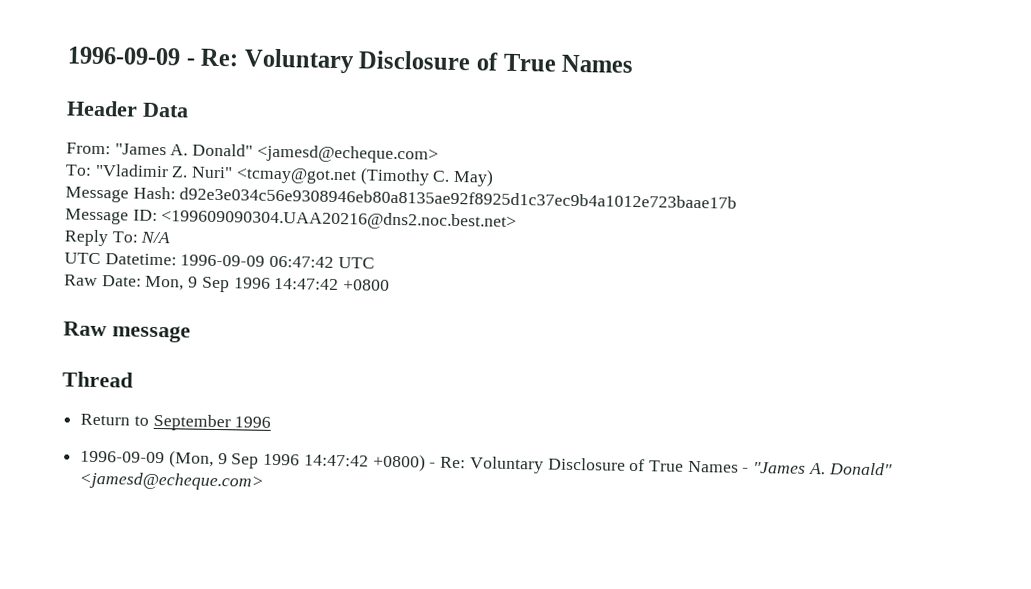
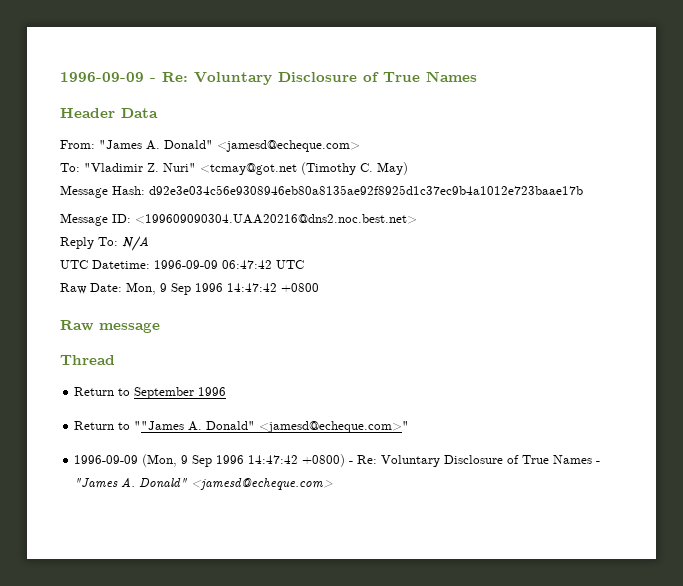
+ Return to ""James A. Donald" <jamesd@echeque.com>"

